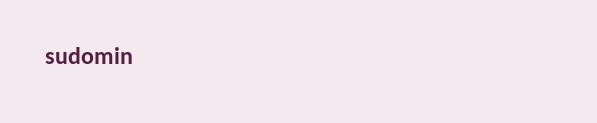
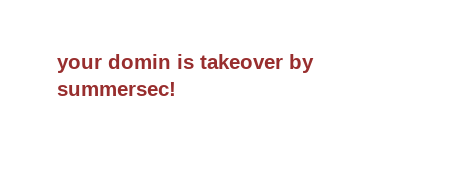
- sudomin
+ your domin is takeover by summersec!

